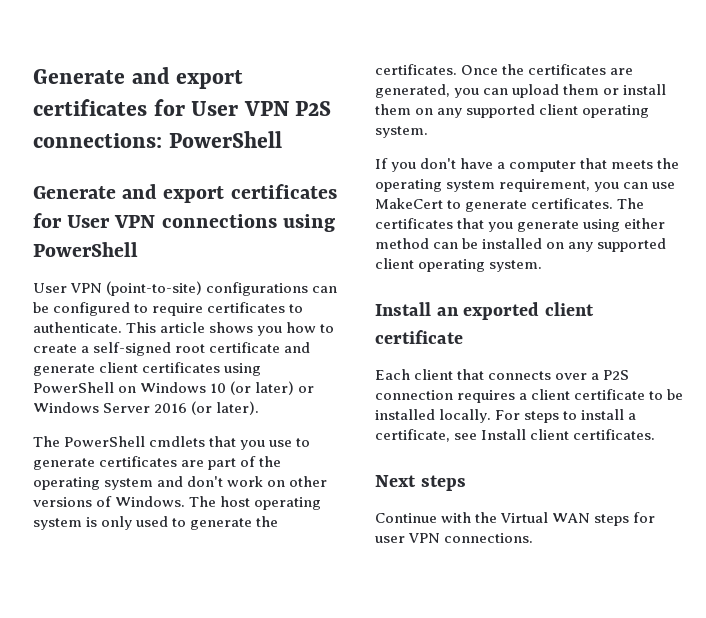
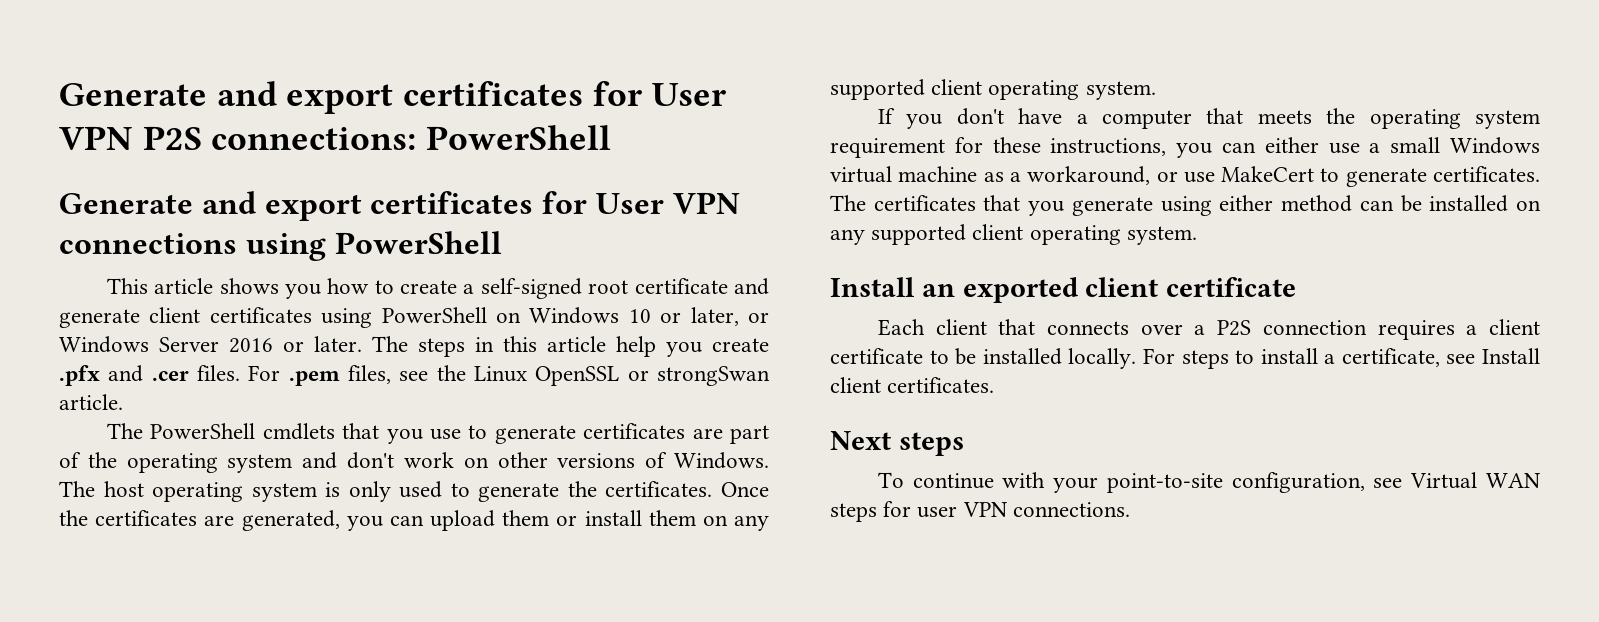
- User VPN (point-to-site) configurations can be configured to require certificates to authenticate. This article shows you how to create a self-signed root certificate and generate client certificates using PowerShell on Windows 10 (or later) or Windows Server 2016 (or later).
+ This article shows you how to create a self-signed root certificate and generate client certificates using PowerShell on Windows 10 or later, or Windows Server 2016 or later. The steps in this article help you create .pfx and .cer files. For .pem files, see the Linux OpenSSL or strongSwan article.
- If you don't have a computer that meets the operating system requirement, you can use MakeCert to generate certificates.
+ If you don't have a computer that meets the operating system requirement for these instructions, you can either use a small Windows virtual machine as a workaround, or use MakeCert to generate certificates.
- Continue with the Virtual WAN steps for user VPN connections.
+ To continue with your point-to-site configuration, see Virtual WAN steps for user VPN connections.

